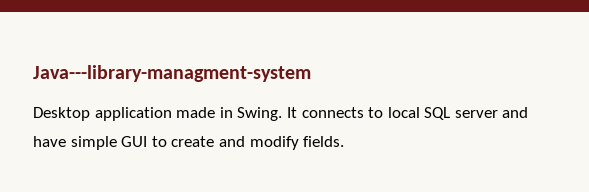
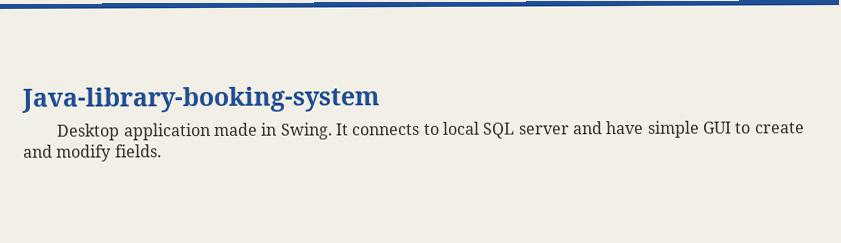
- Java---library-managment-system
+ Java-library-booking-system

